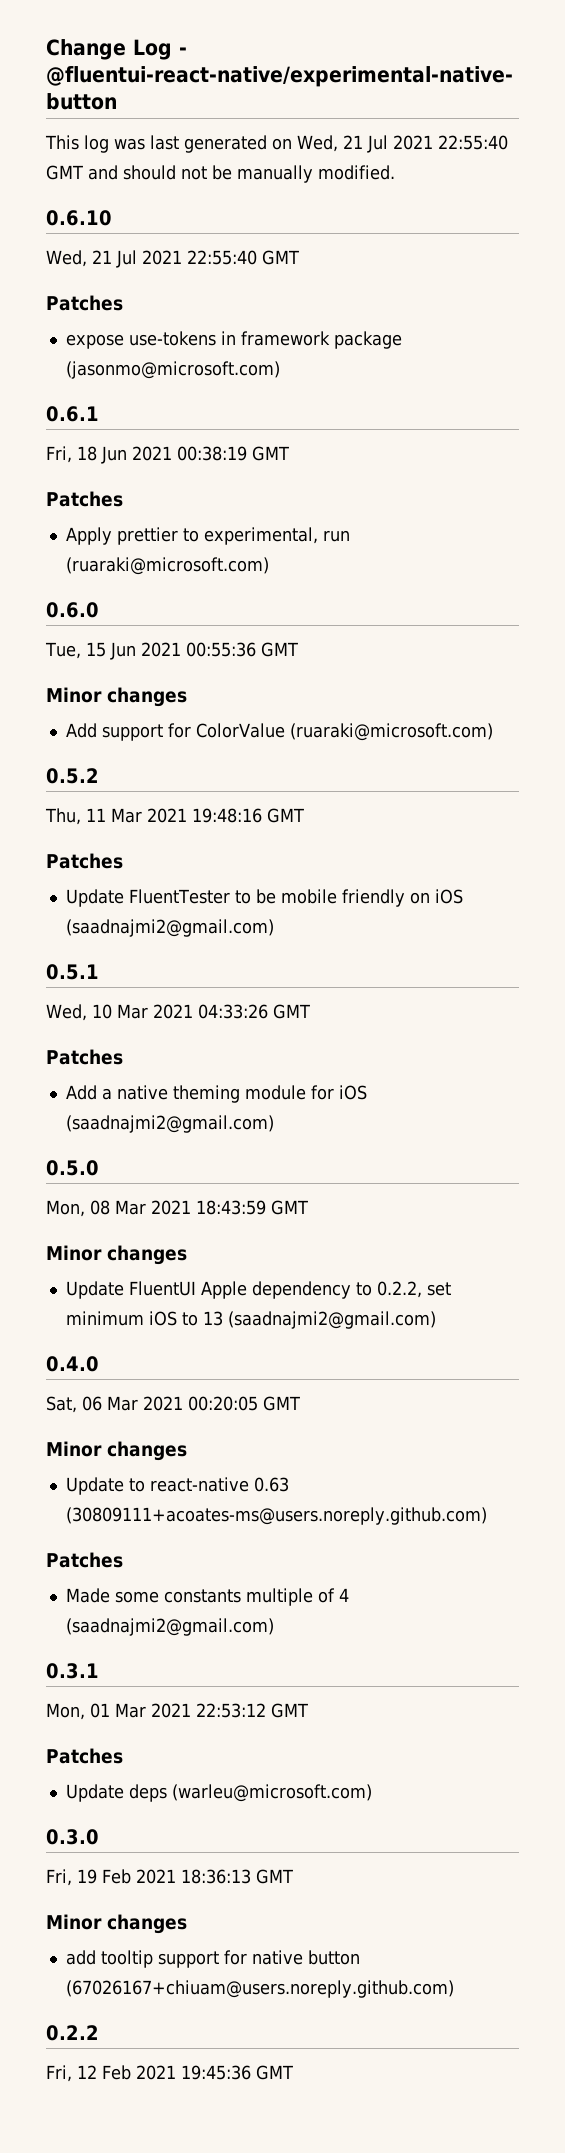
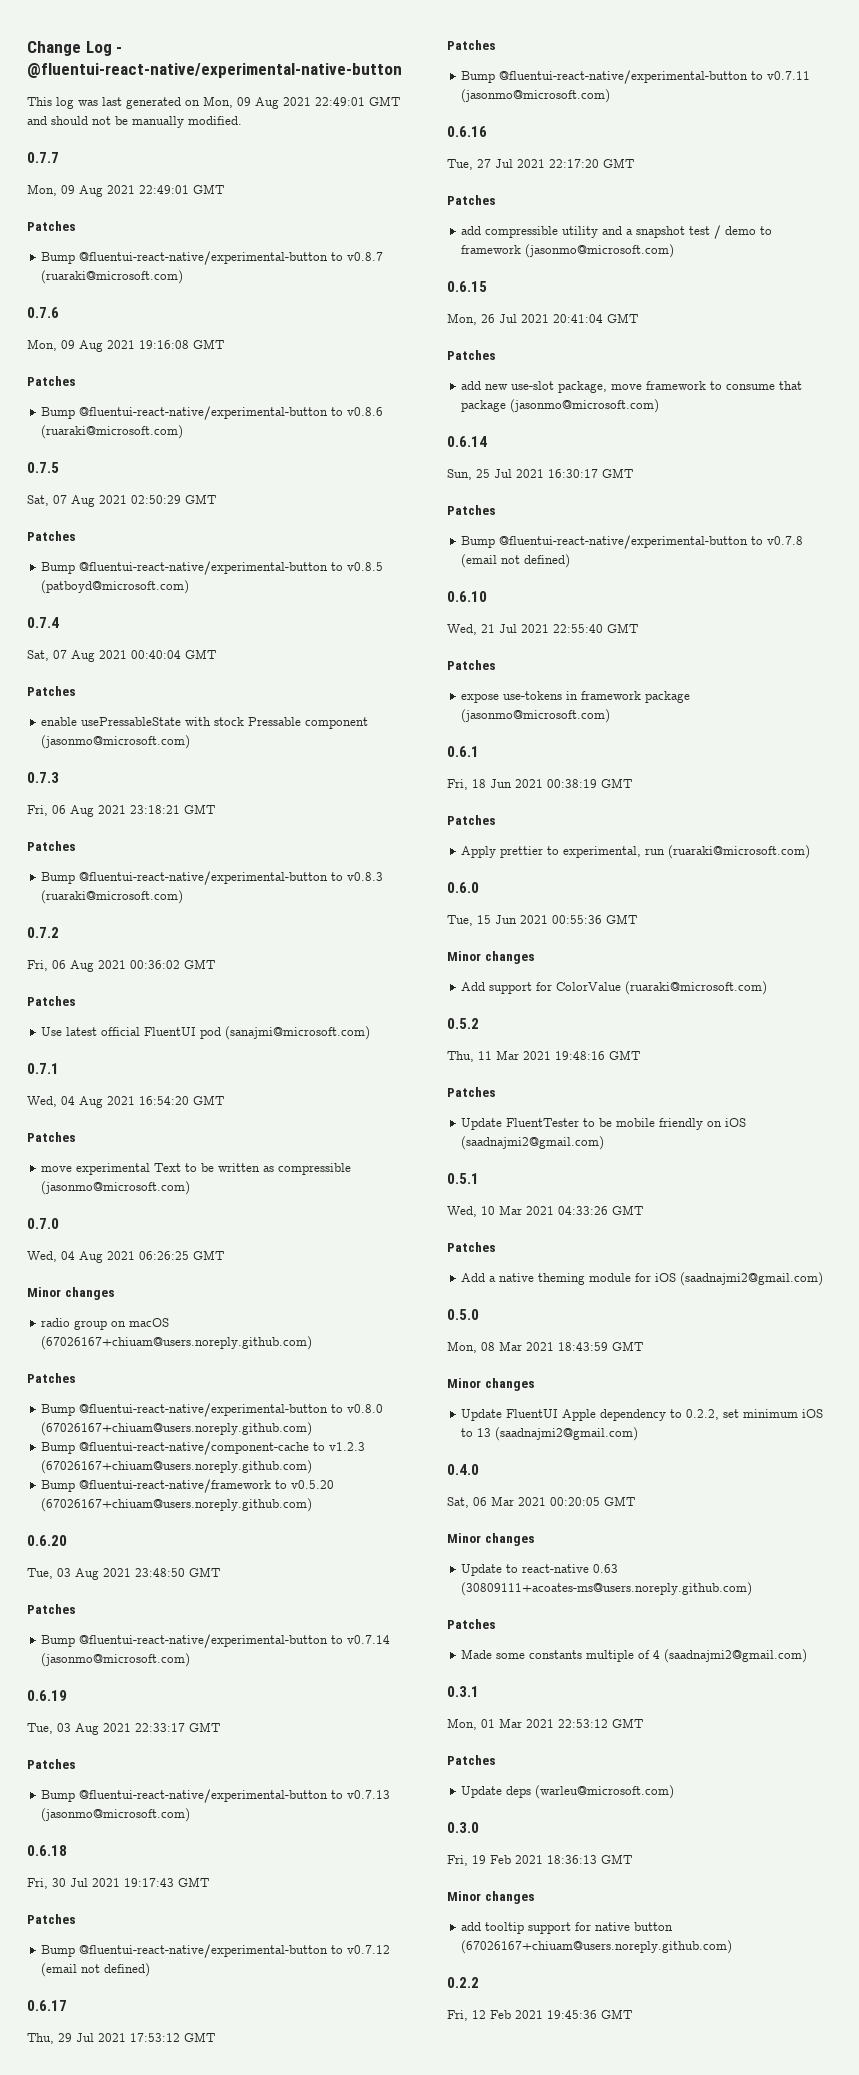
- This log was last generated on Wed, 21 Jul 2021 22:55:40 GMT and should not be manually modified.
+ This log was last generated on Mon, 09 Aug 2021 22:49:01 GMT and should not be manually modified.
+ 0.7.7
+ Mon, 09 Aug 2021 22:49:01 GMT
+ Patches
+ Bump @fluentui-react-native/experimental-button to v0.8.7 (ruaraki@microsoft.com)
+ 0.7.6
+ Mon, 09 Aug 2021 19:16:08 GMT
+ Patches
+ Bump @fluentui-react-native/experimental-button to v0.8.6 (ruaraki@microsoft.com)
+ 0.7.5
+ Sat, 07 Aug 2021 02:50:29 GMT
+ Patches
+ Bump @fluentui-react-native/experimental-button to v0.8.5 (patboyd@microsoft.com)
+ 0.7.4
+ Sat, 07 Aug 2021 00:40:04 GMT
+ Patches
+ enable usePressableState with stock Pressable component (jasonmo@microsoft.com)
+ 0.7.3
+ Fri, 06 Aug 2021 23:18:21 GMT
+ Patches
+ Bump @fluentui-react-native/experimental-button to v0.8.3 (ruaraki@microsoft.com)
+ 0.7.2
+ Fri, 06 Aug 2021 00:36:02 GMT
+ Patches
+ Use latest official FluentUI pod (sanajmi@microsoft.com)
+ 0.7.1
+ Wed, 04 Aug 2021 16:54:20 GMT
+ Patches
+ move experimental Text to be written as compressible (jasonmo@microsoft.com)
+ 0.7.0
+ Wed, 04 Aug 2021 06:26:25 GMT
+ Minor changes
+ radio group on macOS (67026167+chiuam@users.noreply.github.com)
+ Patches
+ Bump @fluentui-react-native/experimental-button to v0.8.0 (67026167+chiuam@users.noreply.github.com)
+ Bump @fluentui-react-native/component-cache to v1.2.3 (67026167+chiuam@users.noreply.github.com)
+ Bump @fluentui-react-native/framework to v0.5.20 (67026167+chiuam@users.noreply.github.com)
+ 0.6.20
+ Tue, 03 Aug 2021 23:48:50 GMT
+ Patches
+ Bump @fluentui-react-native/experimental-button to v0.7.14 (jasonmo@microsoft.com)
+ 0.6.19
+ Tue, 03 Aug 2021 22:33:17 GMT
+ Patches
+ Bump @fluentui-react-native/experimental-button to v0.7.13 (jasonmo@microsoft.com)
+ 0.6.18
+ Fri, 30 Jul 2021 19:17:43 GMT
+ Patches
+ Bump @fluentui-react-native/experimental-button to v0.7.12 (email not defined)
+ 0.6.17
+ Thu, 29 Jul 2021 17:53:12 GMT
+ Patches
+ Bump @fluentui-react-native/experimental-button to v0.7.11 (jasonmo@microsoft.com)
+ 0.6.16
+ Tue, 27 Jul 2021 22:17:20 GMT
+ Patches
+ add compressible utility and a snapshot test / demo to framework (jasonmo@microsoft.com)
+ 0.6.15
+ Mon, 26 Jul 2021 20:41:04 GMT
+ Patches
+ add new use-slot package, move framework to consume that package (jasonmo@microsoft.com)
+ 0.6.14
+ Sun, 25 Jul 2021 16:30:17 GMT
+ Patches
+ Bump @fluentui-react-native/experimental-button to v0.7.8 (email not defined)

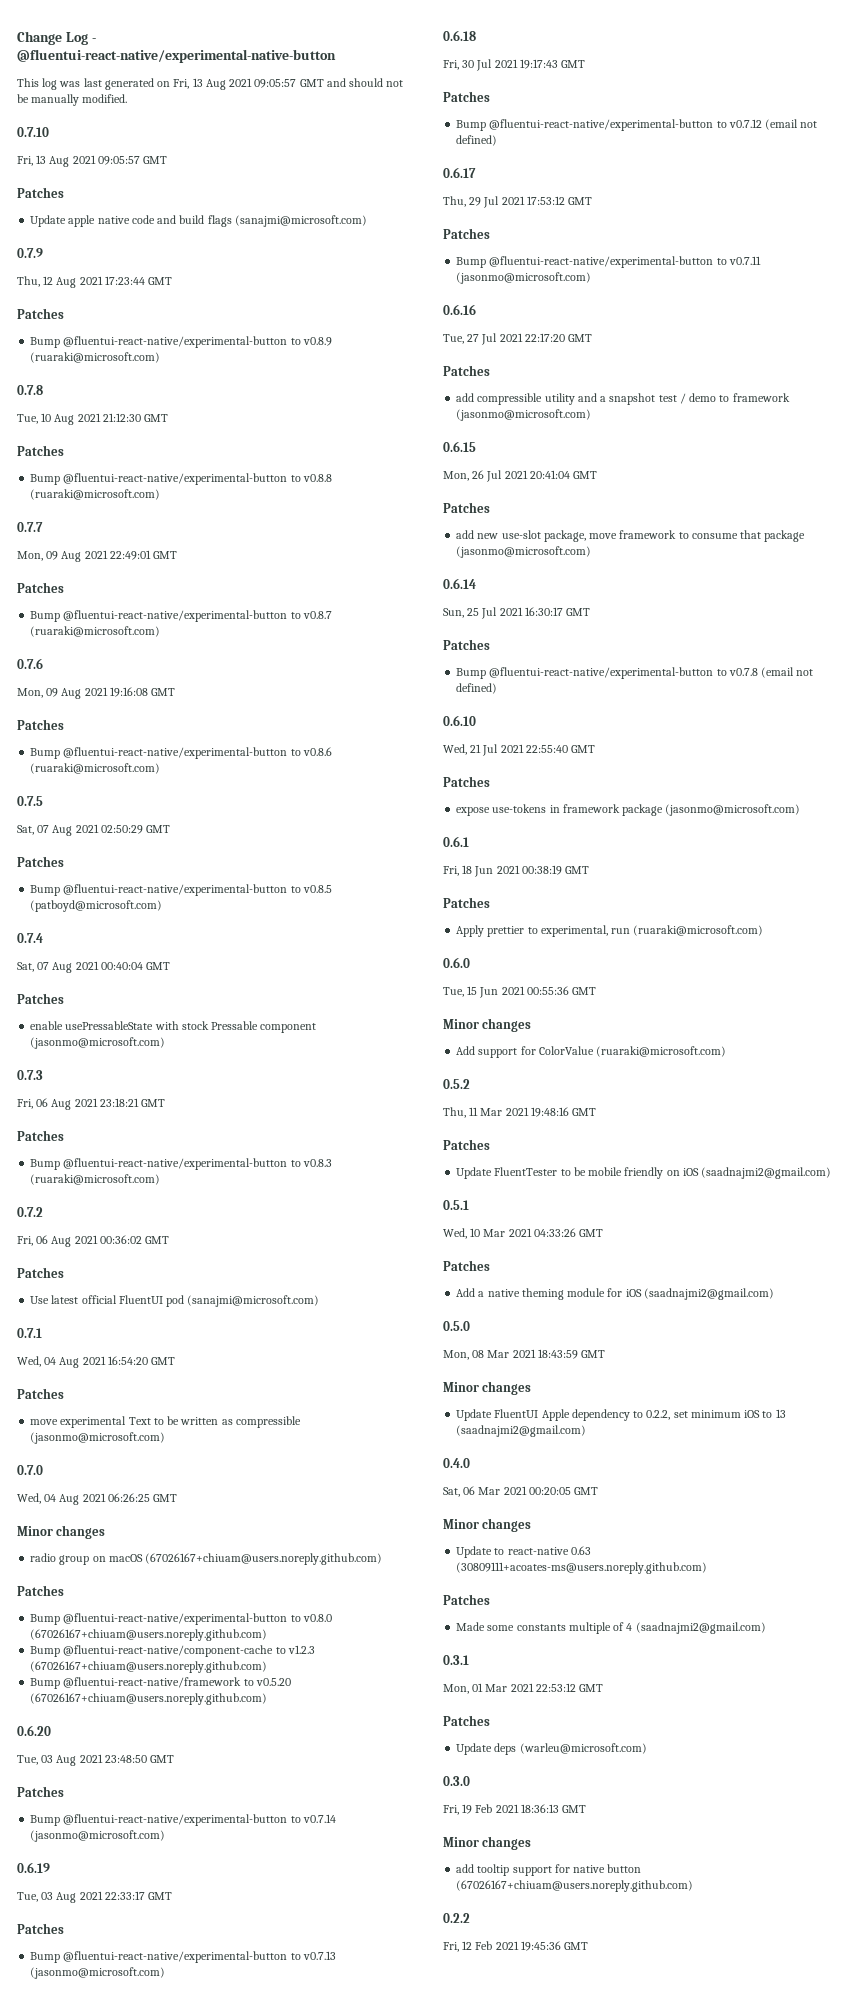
- This log was last generated on Mon, 09 Aug 2021 22:49:01 GMT and should not be manually modified.
+ This log was last generated on Fri, 13 Aug 2021 09:05:57 GMT and should not be manually modified.
+ 0.7.10
+ Fri, 13 Aug 2021 09:05:57 GMT
+ Patches
+ Update apple native code and build flags (sanajmi@microsoft.com)
+ 0.7.9
+ Thu, 12 Aug 2021 17:23:44 GMT
+ Patches
+ Bump @fluentui-react-native/experimental-button to v0.8.9 (ruaraki@microsoft.com)
+ 0.7.8
+ Tue, 10 Aug 2021 21:12:30 GMT
+ Patches
+ Bump @fluentui-react-native/experimental-button to v0.8.8 (ruaraki@microsoft.com)

